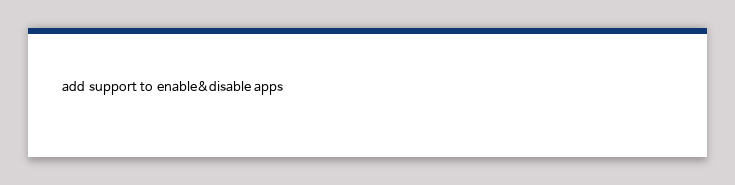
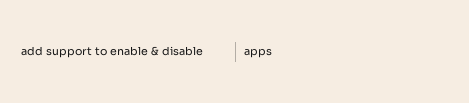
- add support to enable&disable apps
+ add support to enable & disable apps

